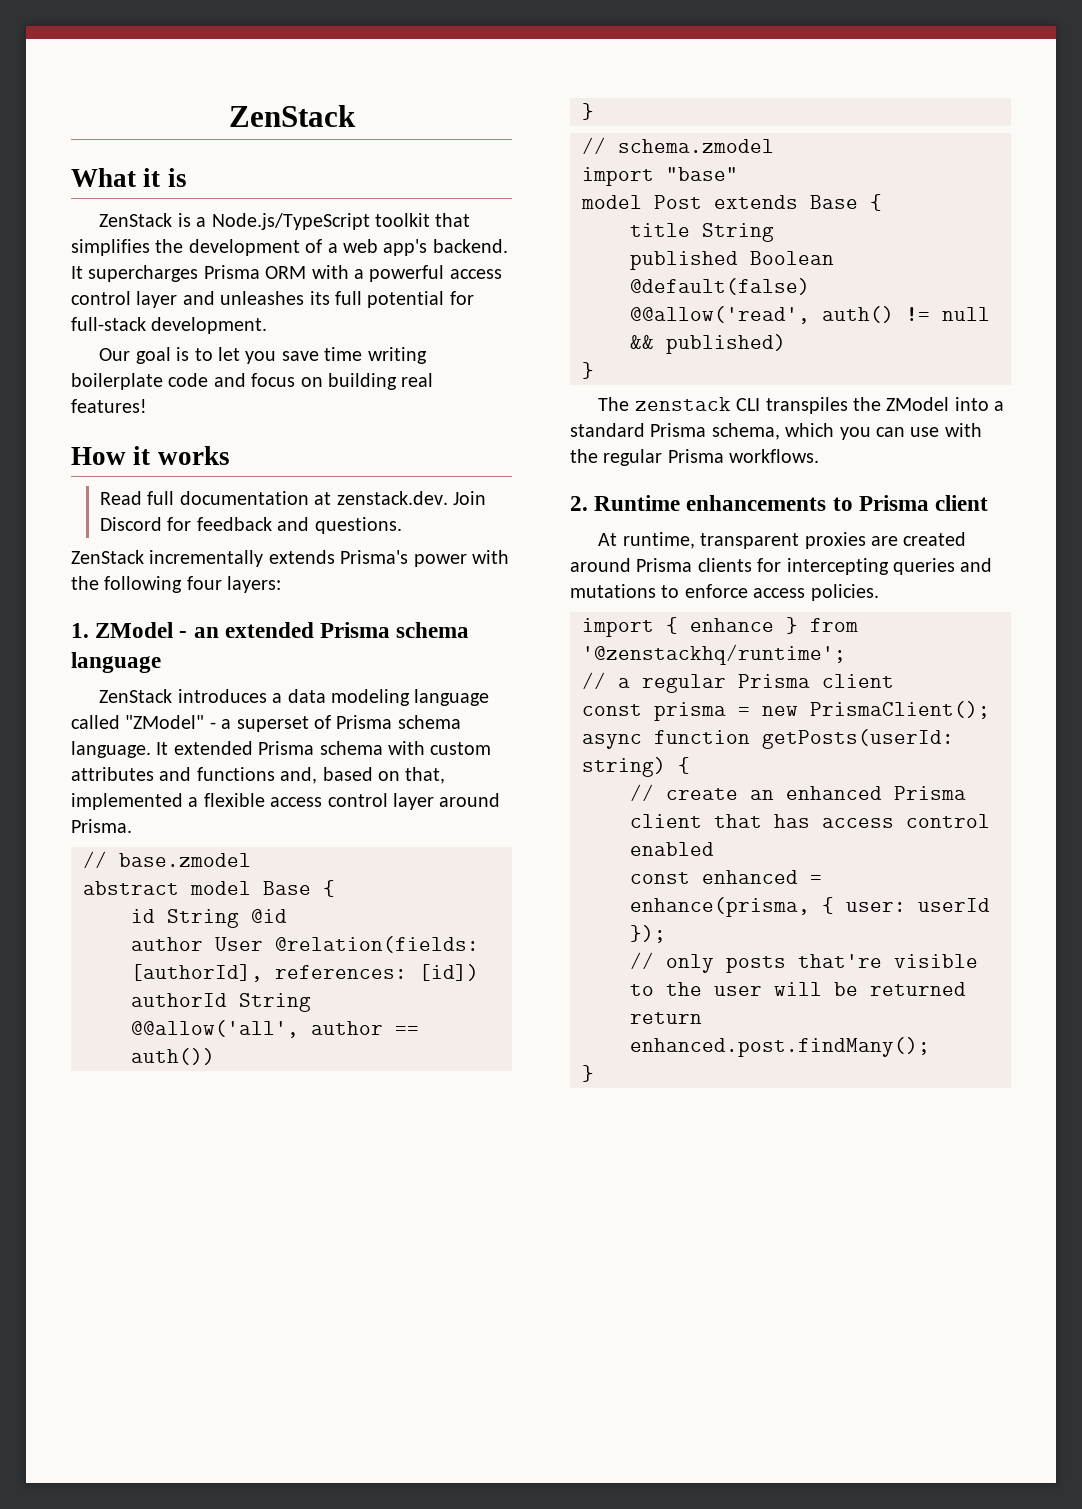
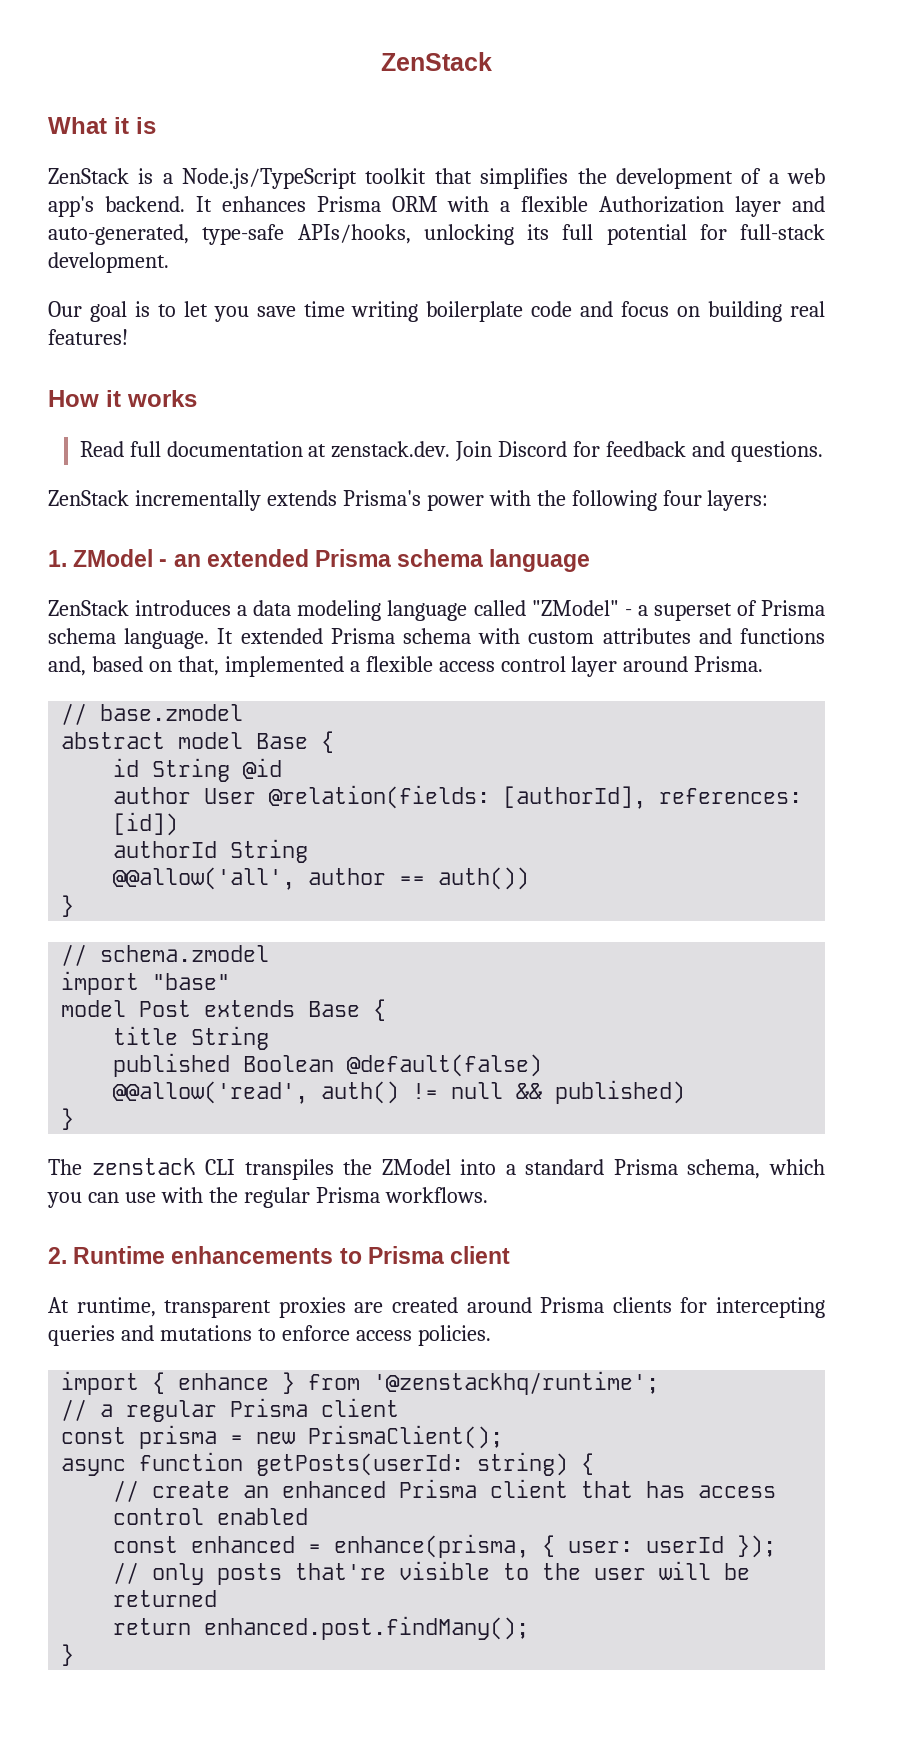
- It supercharges Prisma ORM with a powerful access control layer and unleashes its full potential for full-stack development.
+ It enhances Prisma ORM with a flexible Authorization layer and auto-generated, type-safe APIs/hooks, unlocking its full potential for full-stack development.

